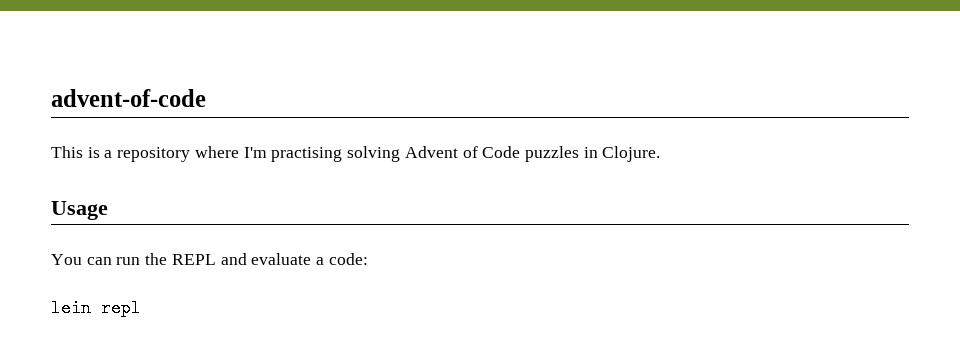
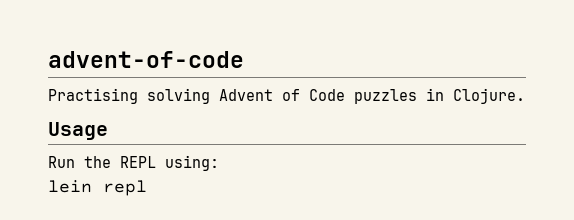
- This is a repository where I'm practising solving Advent of Code puzzles in Clojure.
+ Practising solving Advent of Code puzzles in Clojure.
- You can run the REPL and evaluate a code:
+ Run the REPL using:

